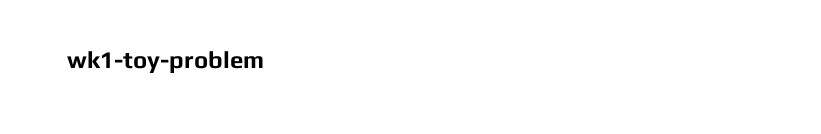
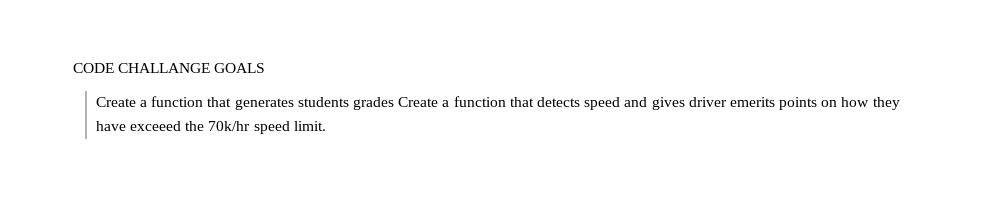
- wk1-toy-problem
+ CODE CHALLANGE GOALS
+ Create a function that generates students grades Create a function that detects speed and gives driver emerits points on how they have exceeed the 70k/hr speed limit.

